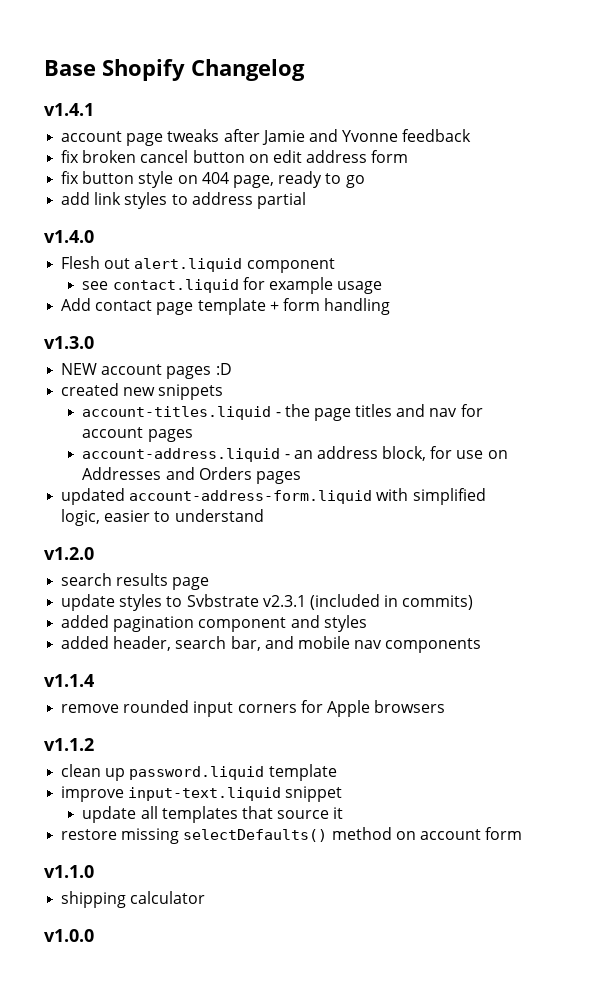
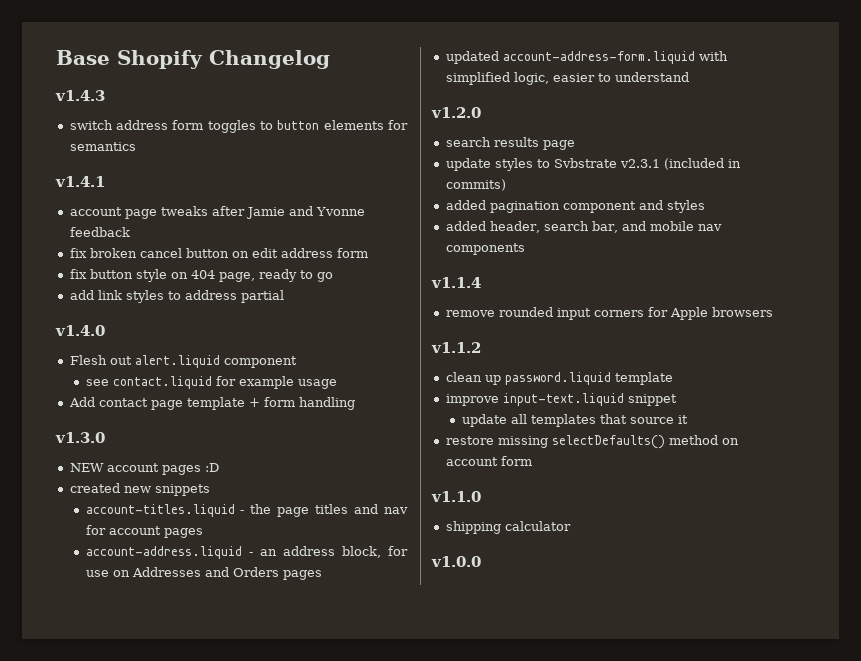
+ v1.4.3
+ switch address form toggles to button elements for semantics

